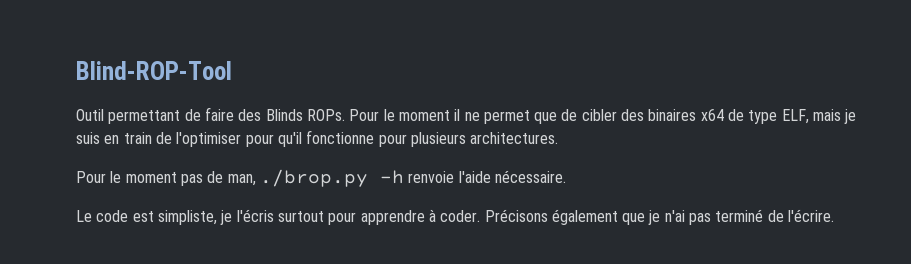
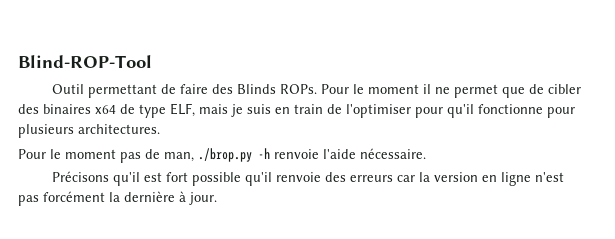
- Le code est simpliste, je l'écris surtout pour apprendre à coder. Précisons également que je n'ai pas terminé de l'écrire.
+ Précisons qu'il est fort possible qu'il renvoie des erreurs car la version en ligne n'est pas forcément la dernière à jour.

